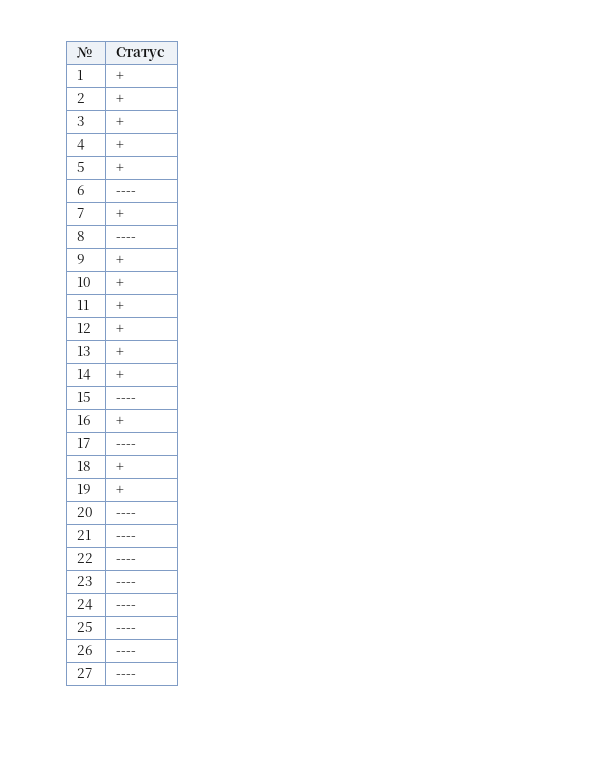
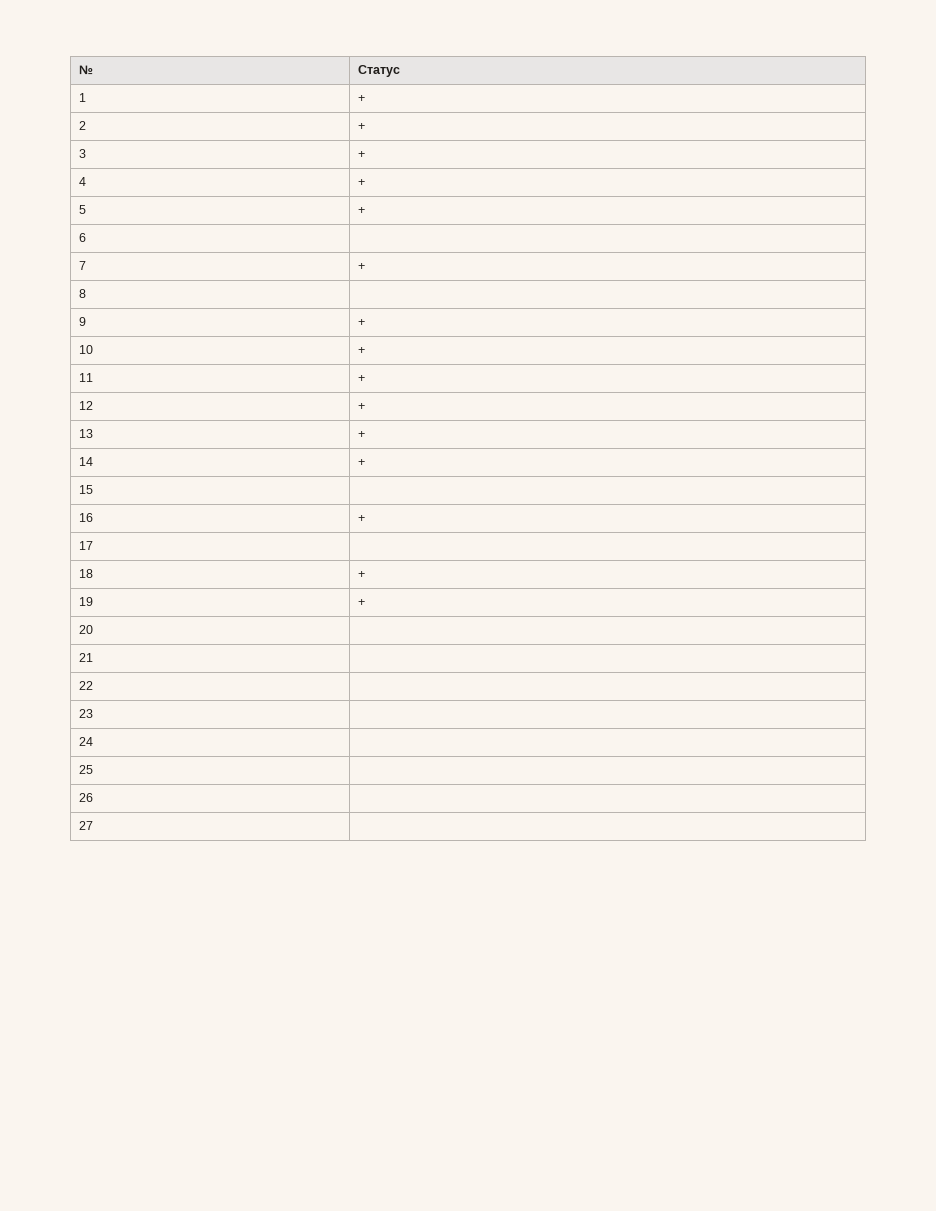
- 6 | ----
+ 6 |
- 8 | ----
+ 8 |
- 15 | ----
+ 15 |
- 17 | ----
+ 17 |
- 20 | ----
+ 20 |
- 21 | ----
+ 21 |
- 22 | ----
+ 22 |
- 23 | ----
+ 23 |
- 24 | ----
+ 24 |
- 25 | ----
+ 25 |
- 26 | ----
+ 26 |
- 27 | ----
+ 27 |

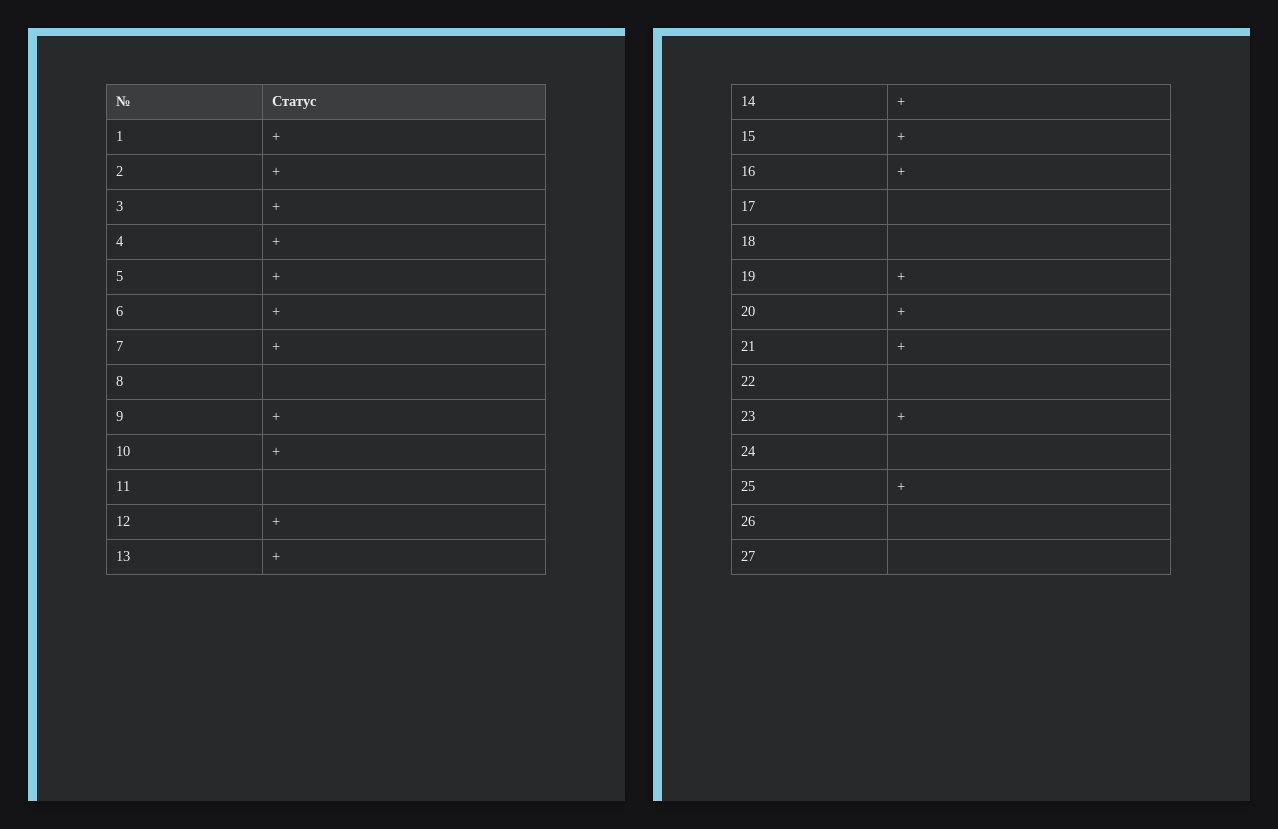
- 6 |
+ 6 | +
- 11 | +
+ 11 |
- 15 |
+ 15 | +
- 18 | +
+ 18 |
- 20 |
+ 20 | +
- 21 |
+ 21 | +
- 23 |
+ 23 | +
- 25 |
+ 25 | +

